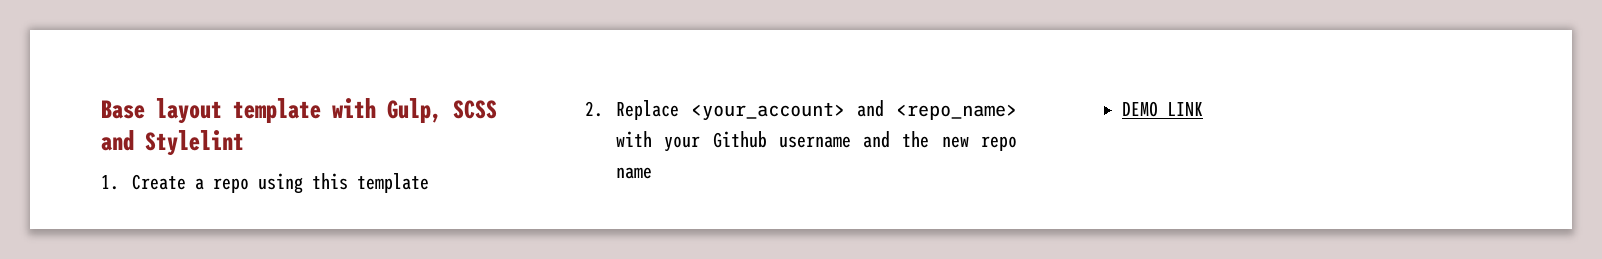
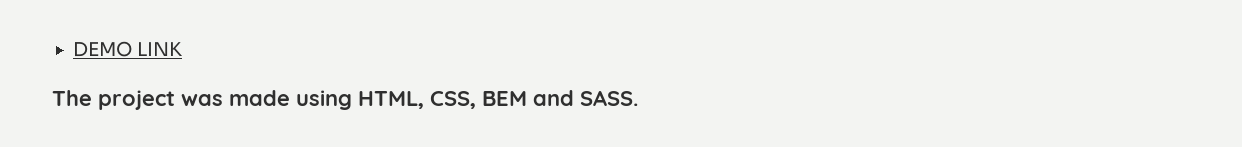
- Base layout template with Gulp, SCSS and Stylelint
- 1. Create a repo using this template
- 2. Replace <your_account> and <repo_name> with your Github username and the new repo name
  DEMO LINK
+ The project was made using HTML, CSS, BEM and SASS.

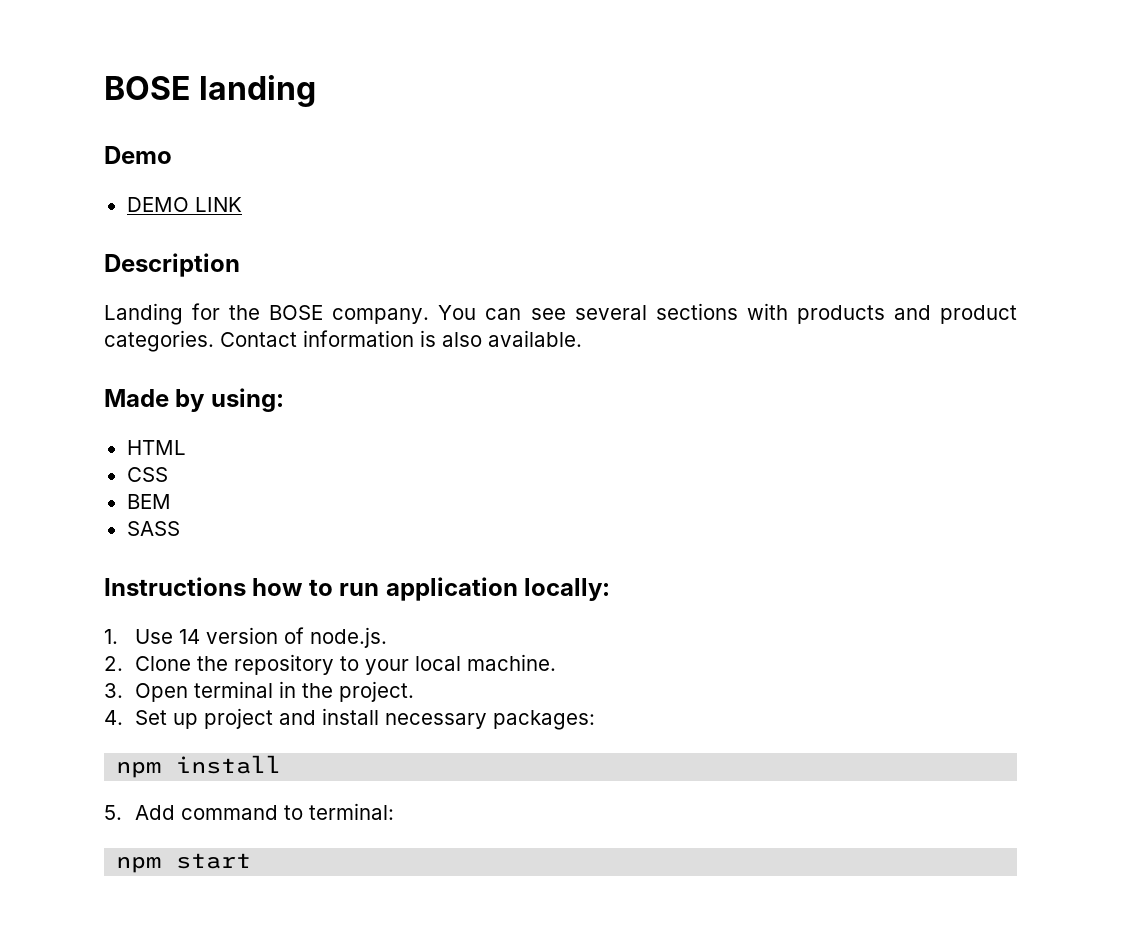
+ BOSE landing
+ Demo
- The project was made using HTML, CSS, BEM and SASS.
+ Description
+ Landing for the BOSE company. You can see several sections with products and product categories. Contact information is also available.
+ Made by using:
+ HTML
+ CSS
+ BEM
+ SASS
+ Instructions how to run application locally:
+ 1. Use 14 version of node.js.
+ 2. Clone the repository to your local machine.
+ 3. Open terminal in the project.
+ 4. Set up project and install necessary packages:
+ npm install
+ 5. Add command to terminal:
+ npm start

